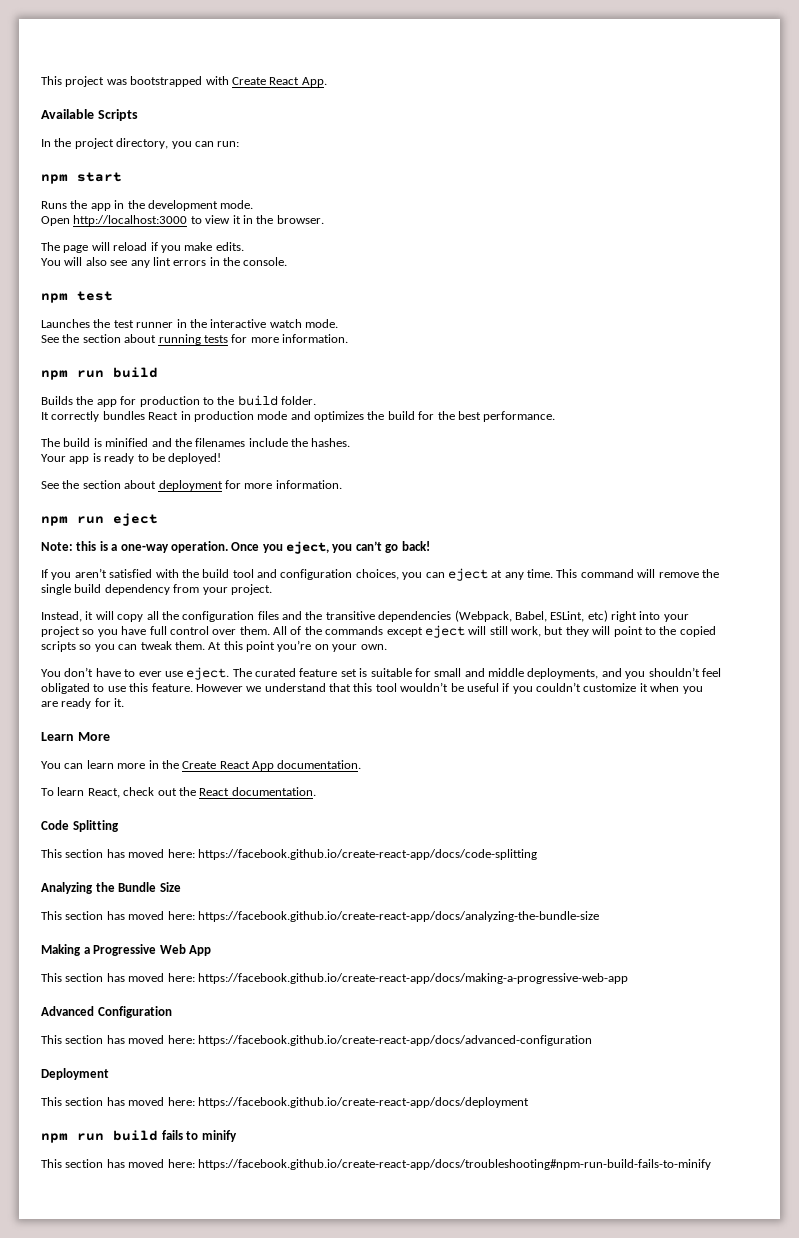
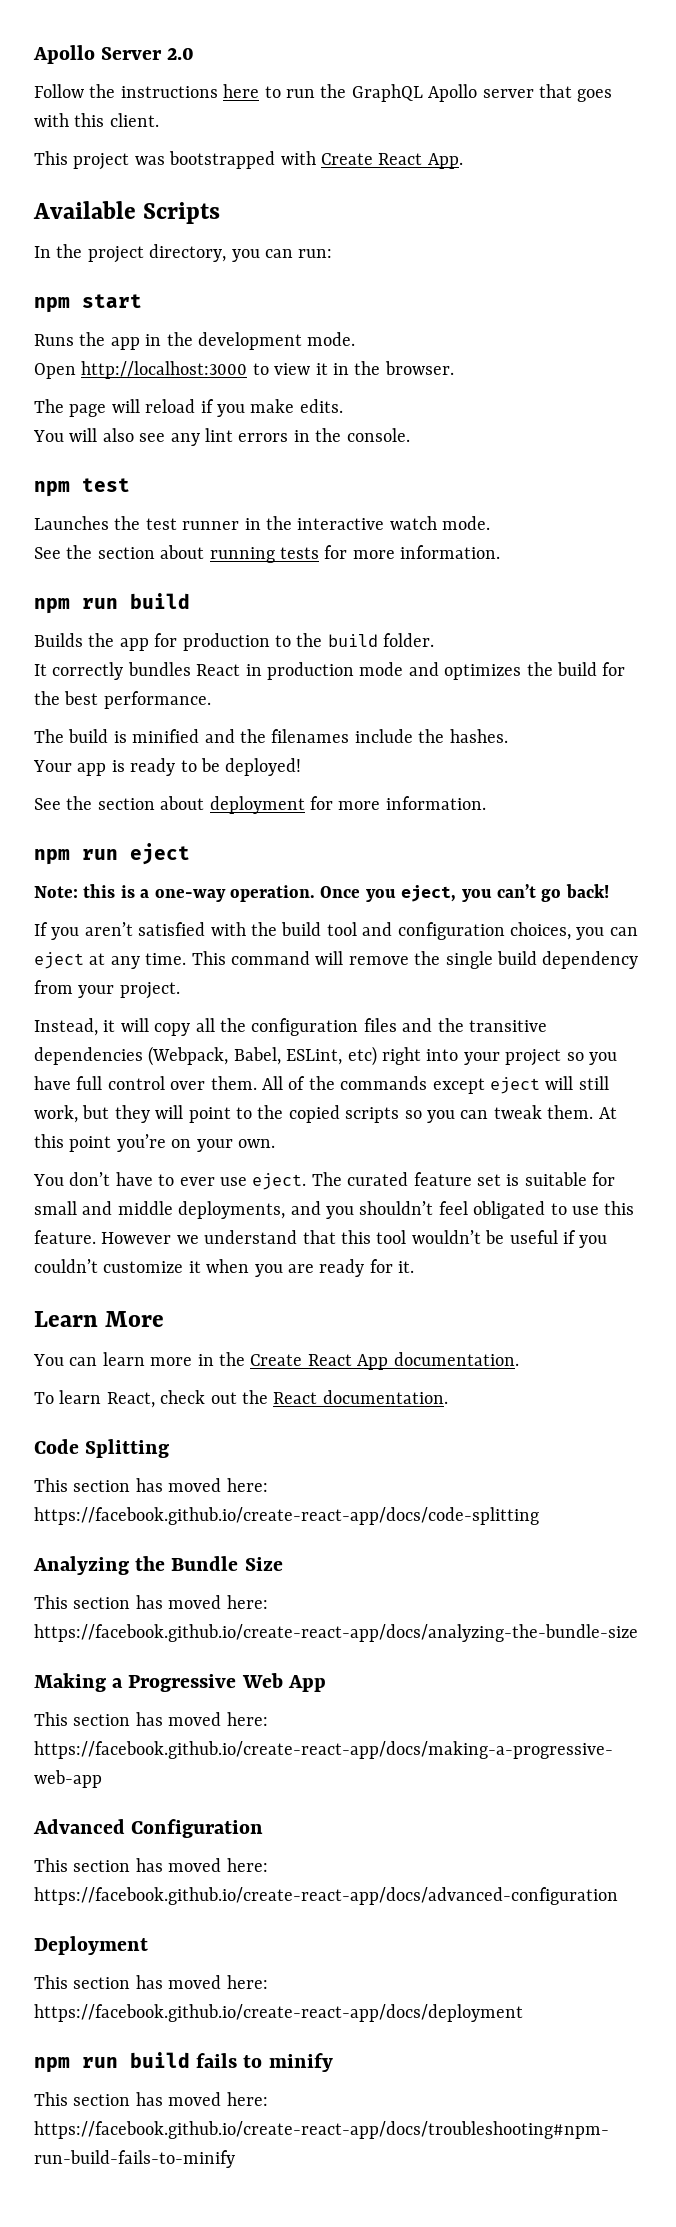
+ Apollo Server 2.0
+ Follow the instructions here to run the GraphQL Apollo server that goes with this client.

